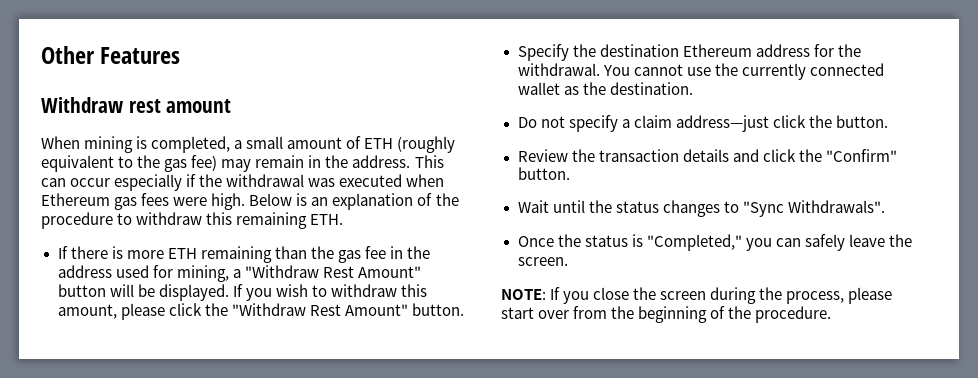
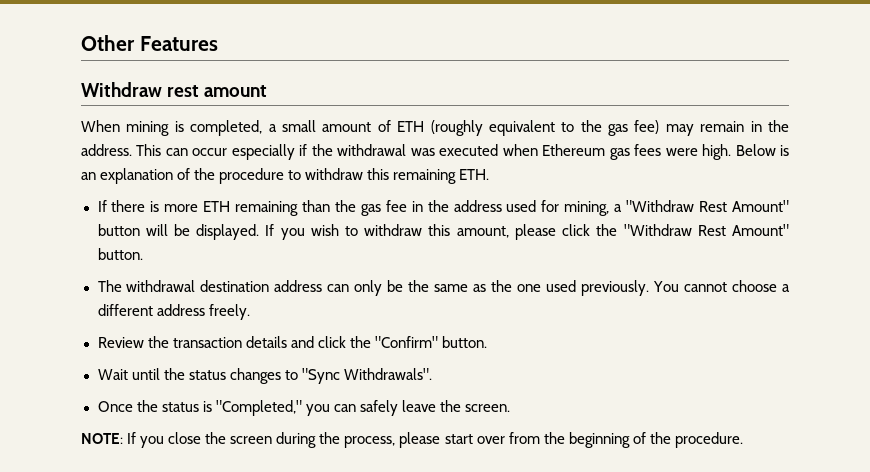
- Specify the destination Ethereum address for the withdrawal. You cannot use the currently connected wallet as the destination.
- Do not specify a claim address—just click the button.
+ The withdrawal destination address can only be the same as the one used previously. You cannot choose a different address freely.

